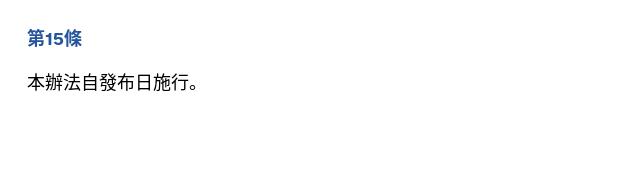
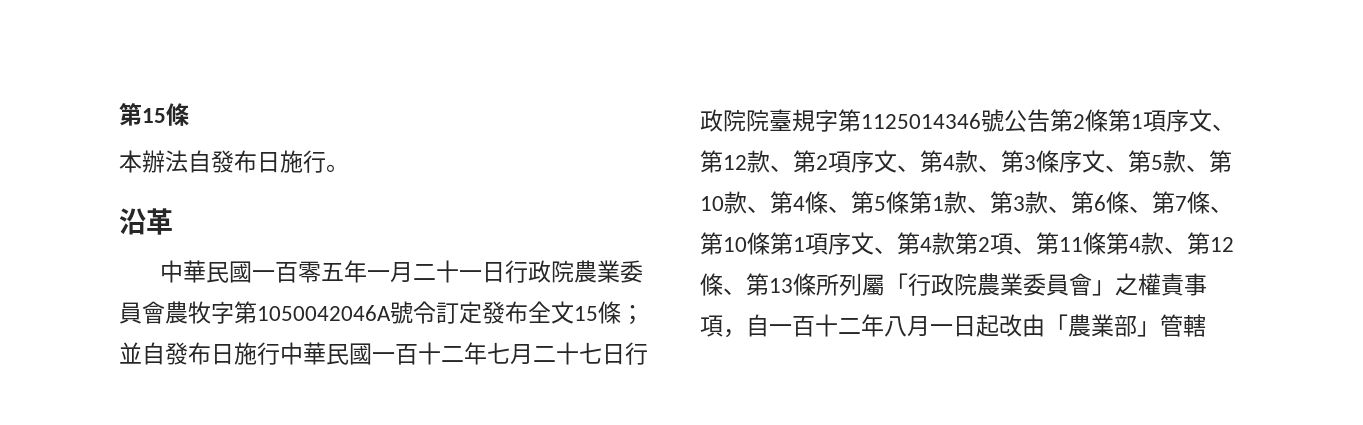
+ 沿革
+ 中華民國一百零五年一月二十一日行政院農業委員會農牧字第1050042046A號令訂定發布全文15條；並自發布日施行中華民國一百十二年七月二十七日行政院院臺規字第1125014346號公告第2條第1項序文、第12款、第2項序文、第4款、第3條序文、第5款、第10款、第4條、第5條第1款、第3款、第6條、第7條、第10條第1項序文、第4款第2項、第11條第4款、第12條、第13條所列屬「行政院農業委員會」之權責事項，自一百十二年八月一日起改由「農業部」管轄

